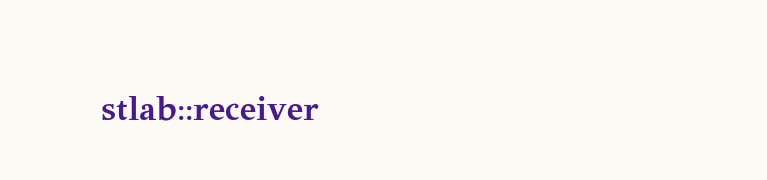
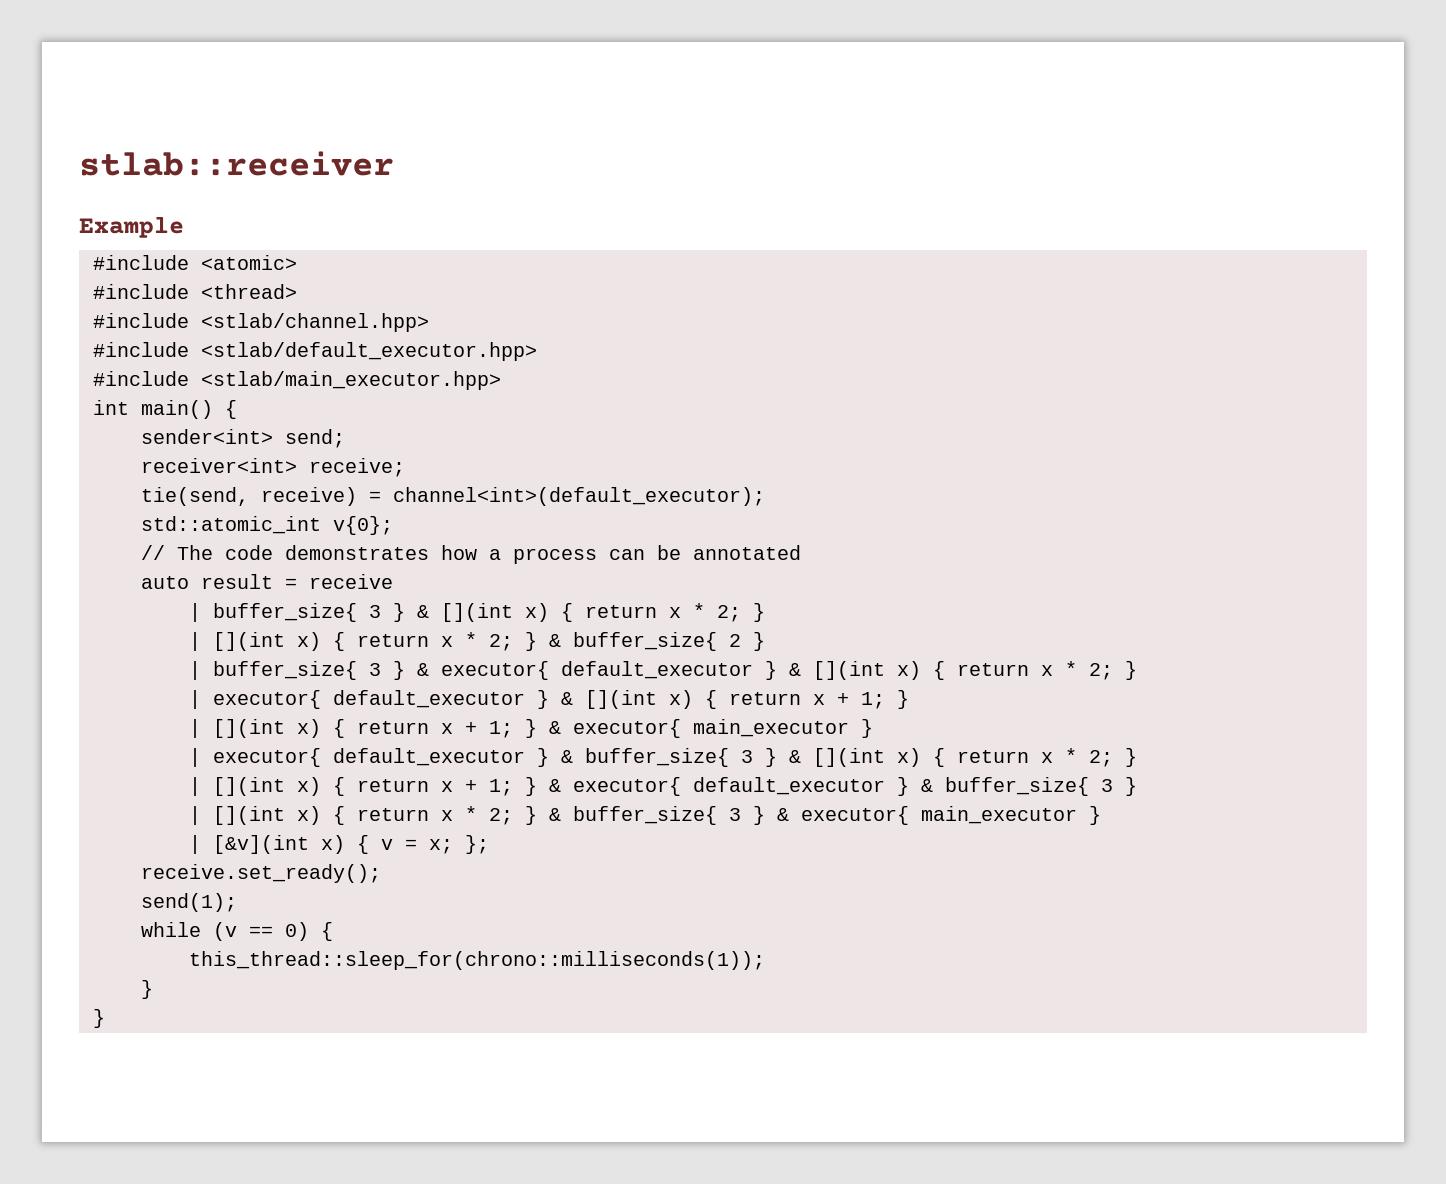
+ Example
+ #include <atomic>
+ #include <thread>
+ #include <stlab/channel.hpp>
+ #include <stlab/default_executor.hpp>
+ #include <stlab/main_executor.hpp>
+ int main() {
+ sender<int> send;
+ receiver<int> receive;
+ tie(send, receive) = channel<int>(default_executor);
+ std::atomic_int v{0};
+ // The code demonstrates how a process can be annotated
+ auto result = receive
+ | buffer_size{ 3 } & [](int x) { return x * 2; }
+ | [](int x) { return x * 2; } & buffer_size{ 2 }
+ | buffer_size{ 3 } & executor{ default_executor } & [](int x) { return x * 2; }
+ | executor{ default_executor } & [](int x) { return x + 1; }
+ | [](int x) { return x + 1; } & executor{ main_executor }
+ | executor{ default_executor } & buffer_size{ 3 } & [](int x) { return x * 2; }
+ | [](int x) { return x + 1; } & executor{ default_executor } & buffer_size{ 3 }
+ | [](int x) { return x * 2; } & buffer_size{ 3 } & executor{ main_executor }
+ | [&v](int x) { v = x; };
+ receive.set_ready();
+ send(1);
+ while (v == 0) {
+ this_thread::sleep_for(chrono::milliseconds(1));
+ }
+ }

